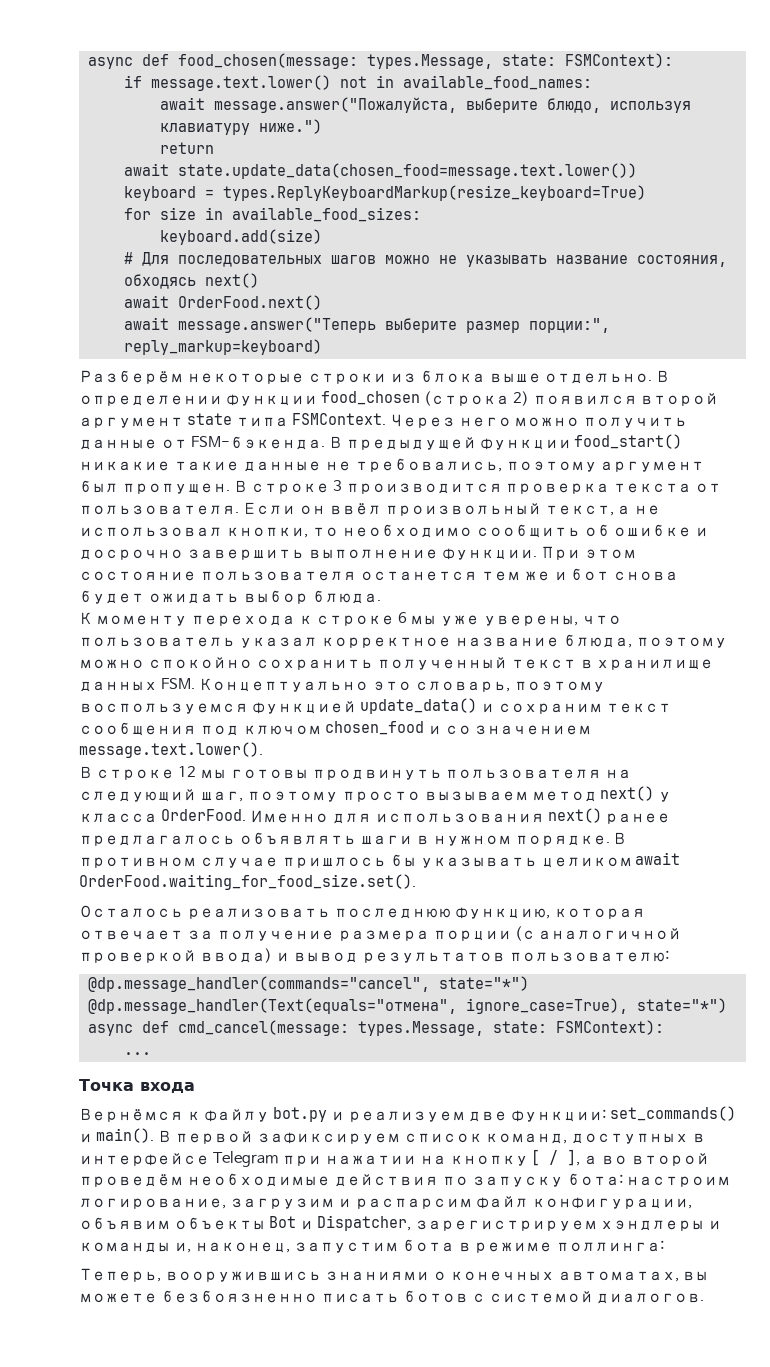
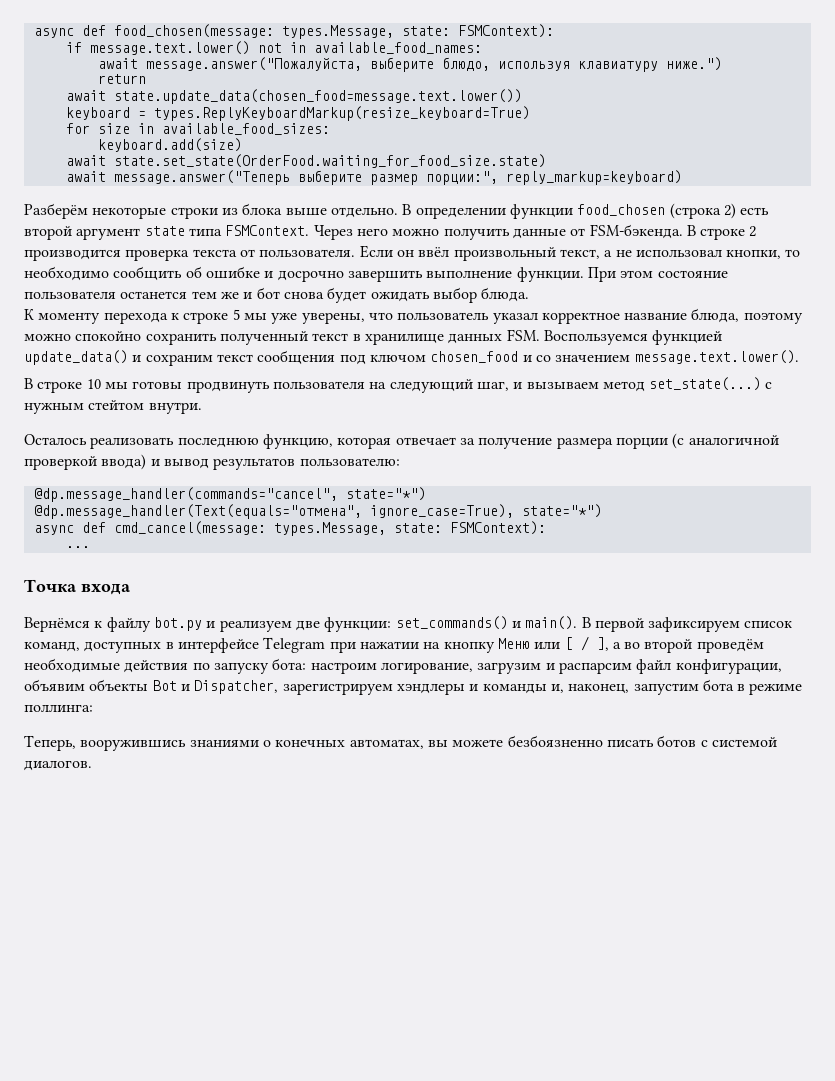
- # Для последовательных шагов можно не указывать название состояния, обходясь next()
- await OrderFood.next()
+ await state.set_state(OrderFood.waiting_for_food_size.state)
- В определении функции food_chosen (строка 2) появился второй аргумент state типа FSMContext.
+ В определении функции food_chosen (строка 2) есть второй аргумент state типа FSMContext.
- В предыдущей функции food_start() никакие такие данные не требовались, поэтому аргумент был пропущен. В строке 3 производится проверка текста от пользователя.
+ В строке 2 производится проверка текста от пользователя.
- К моменту перехода к строке 6 мы уже уверены, что пользователь указал корректное название блюда, поэтому можно спокойно сохранить полученный текст в хранилище данных FSM. Концептуально это словарь, поэтому воспользуемся функцией update_data() и сохраним текст сообщения под ключом chosen_food и со значением message.text.lower().
+ К моменту перехода к строке 5 мы уже уверены, что пользователь указал корректное название блюда, поэтому можно спокойно сохранить полученный текст в хранилище данных FSM. Воспользуемся функцией update_data() и сохраним текст сообщения под ключом chosen_food и со значением message.text.lower().
- В строке 12 мы готовы продвинуть пользователя на следующий шаг, поэтому просто вызываем метод next() у класса OrderFood. Именно для использования next() ранее предлагалось объявлять шаги в нужном порядке. В противном случае пришлось бы указывать целиком await OrderFood.waiting_for_food_size.set().
+ В строке 10 мы готовы продвинуть пользователя на следующий шаг, и вызываем метод set_state(...) с нужным стейтом внутри.
- В первой зафиксируем список команд, доступных в интерфейсе Telegram при нажатии на кнопку [ / ], а во второй проведём необходимые действия по запуску бота: настроим логирование, загрузим и распарсим файл конфигурации, объявим объекты Bot и Dispatcher, зарегистрируем хэндлеры и команды и, наконец, запустим бота в режиме поллинга:
+ В первой зафиксируем список команд, доступных в интерфейсе Telegram при нажатии на кнопку Меню или [ / ], а во второй проведём необходимые действия по запуску бота: настроим логирование, загрузим и распарсим файл конфигурации, объявим объекты Bot и Dispatcher, зарегистрируем хэндлеры и команды и, наконец, запустим бота в режиме поллинга:

